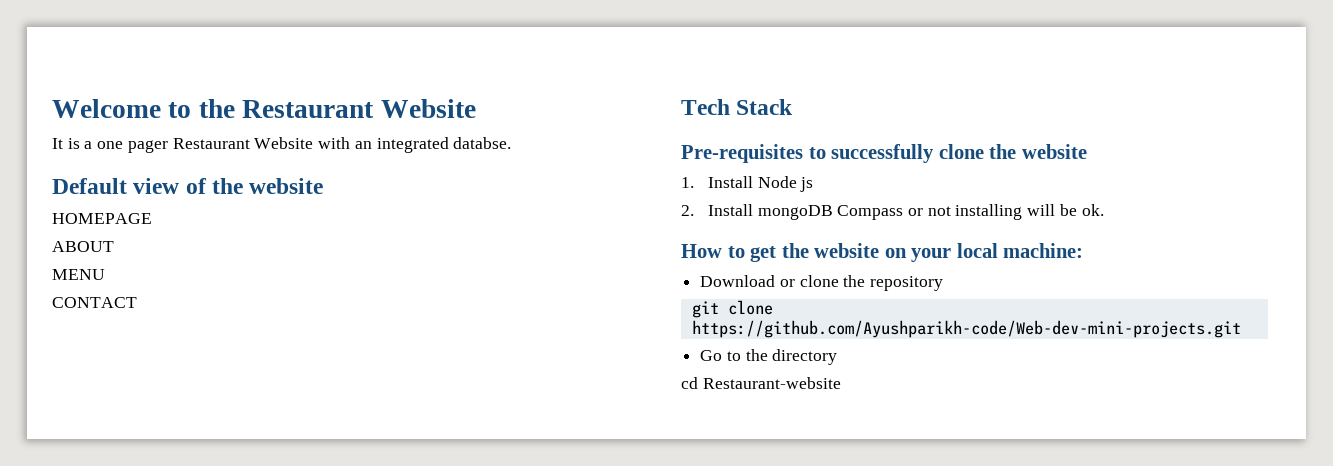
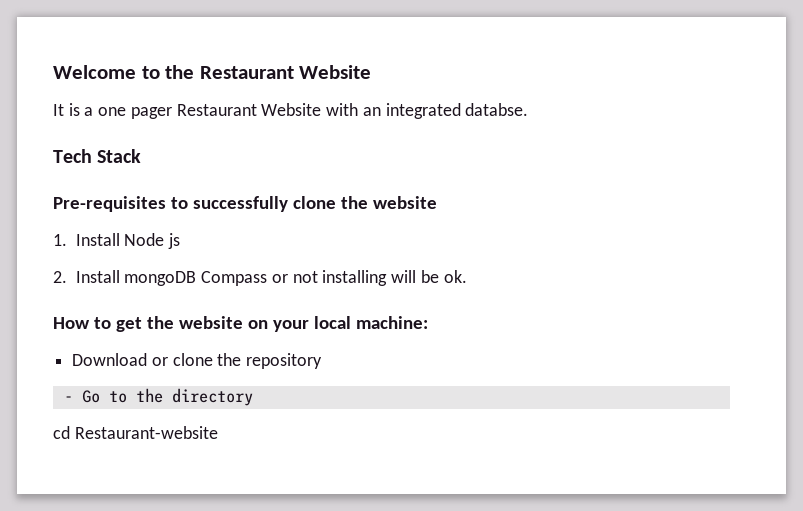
- Default view of the website
- HOMEPAGE
- ABOUT
- MENU
- CONTACT
- git clone https://github.com/Ayushparikh-code/Web-dev-mini-projects.git
- Go to the directory
+ - Go to the directory

